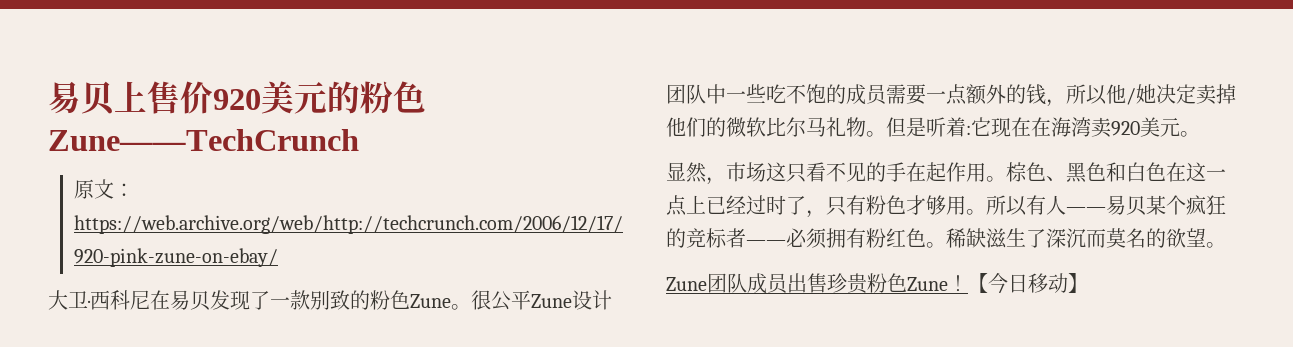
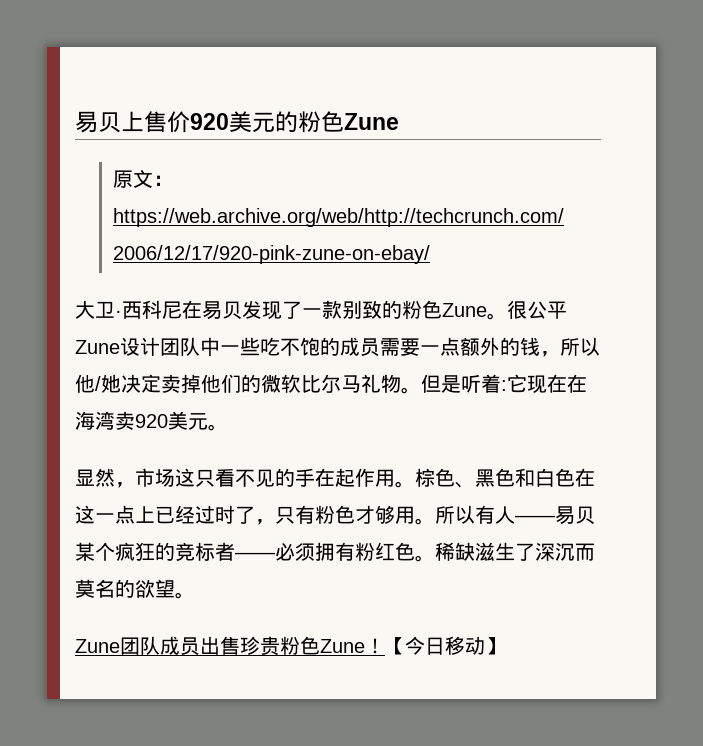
- 易贝上售价920美元的粉色Zune——TechCrunch
+ 易贝上售价920美元的粉色Zune

